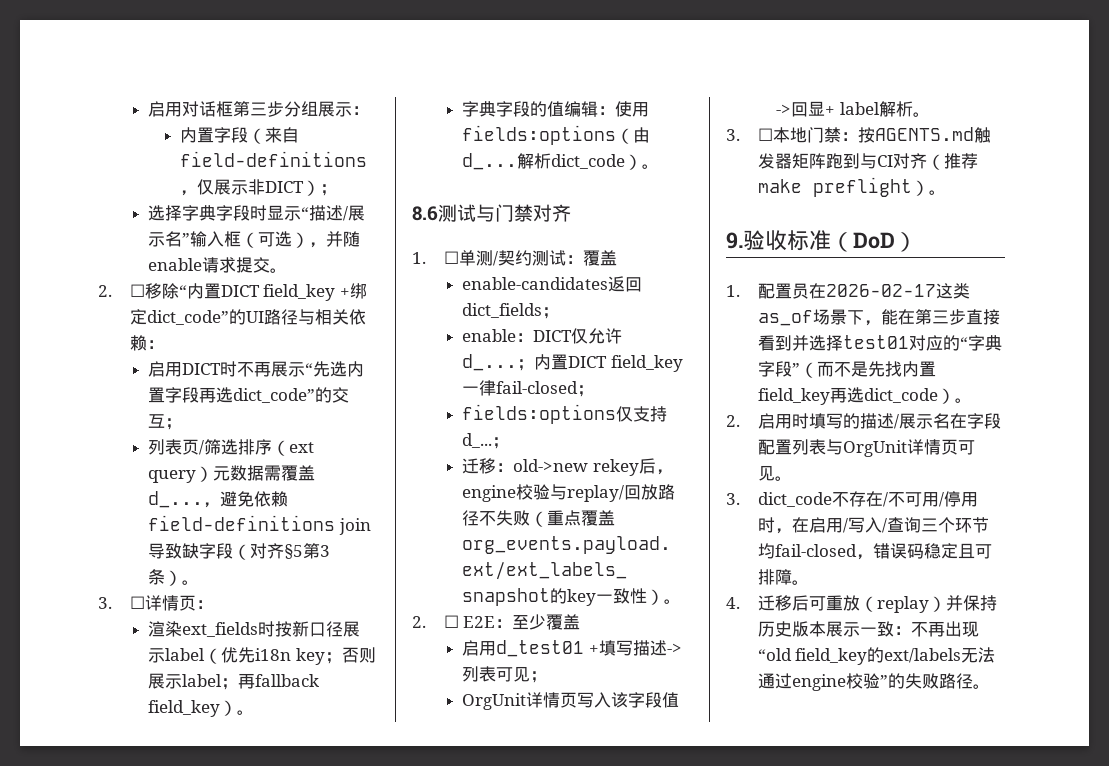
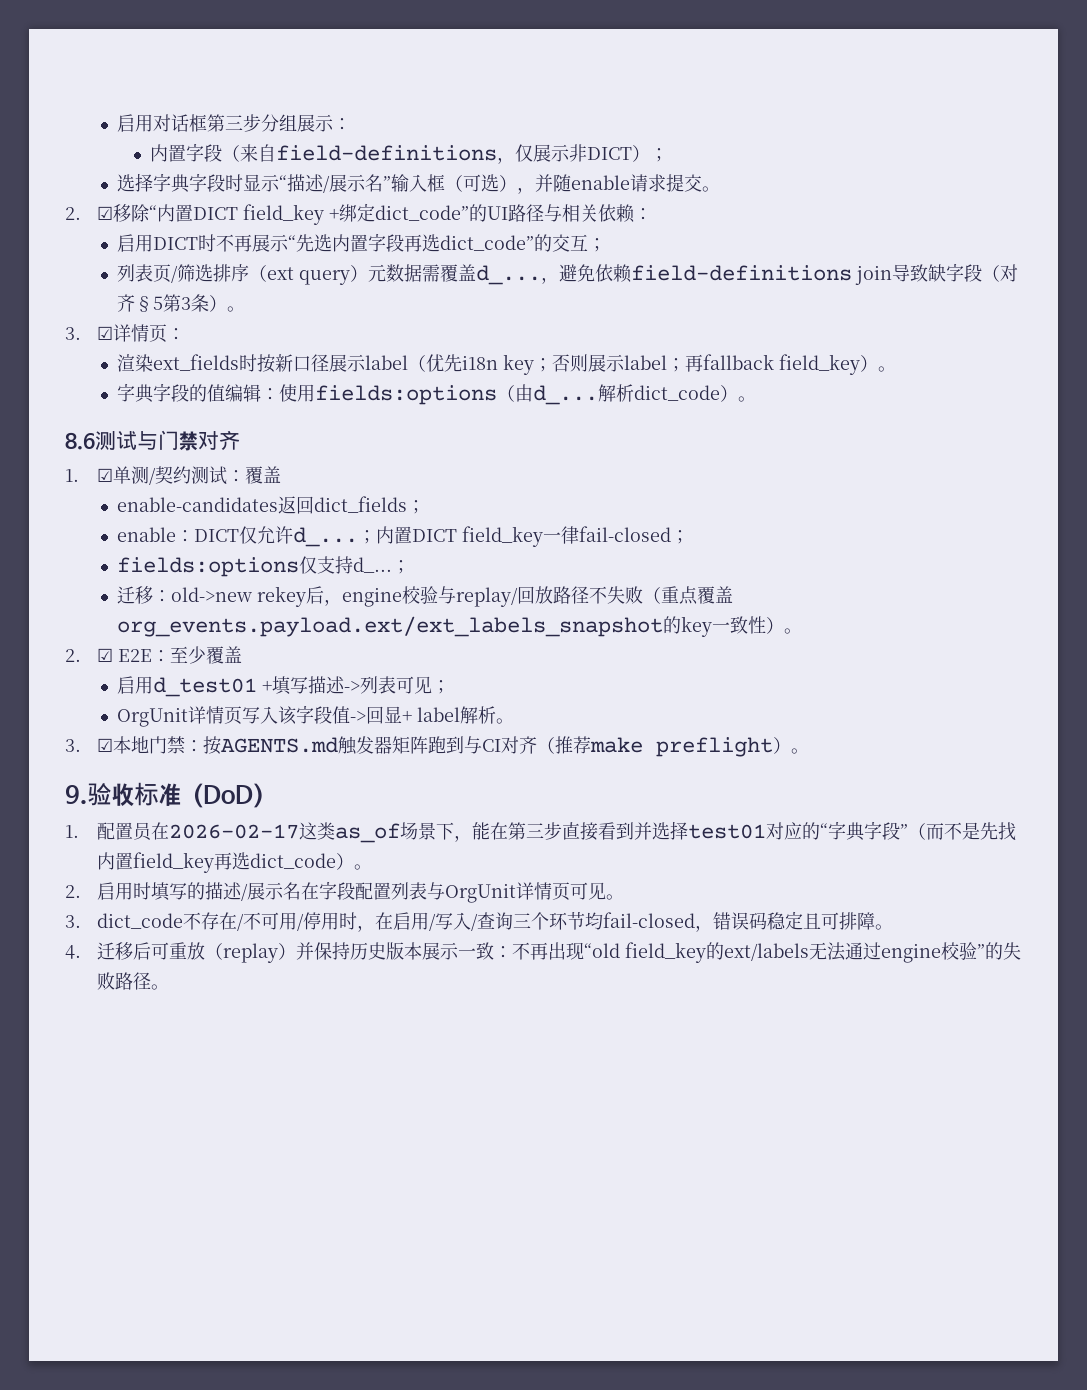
- 2. ☐移除“内置DICT field_key +绑定dict_code”的UI路径与相关依赖：
+ 2. ☑移除“内置DICT field_key +绑定dict_code”的UI路径与相关依赖：
- 3. ☐详情页：
+ 3. ☑详情页：
- 1. ☐单测/契约测试：覆盖
+ 1. ☑单测/契约测试：覆盖
- 2. ☐ E2E：至少覆盖
+ 2. ☑ E2E：至少覆盖
- 3. ☐本地门禁：按AGENTS.md触发器矩阵跑到与CI对齐（推荐make preflight）。
+ 3. ☑本地门禁：按AGENTS.md触发器矩阵跑到与CI对齐（推荐make preflight）。

